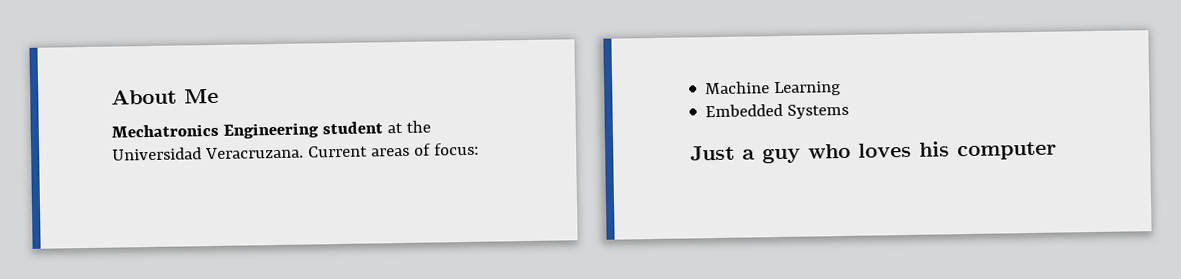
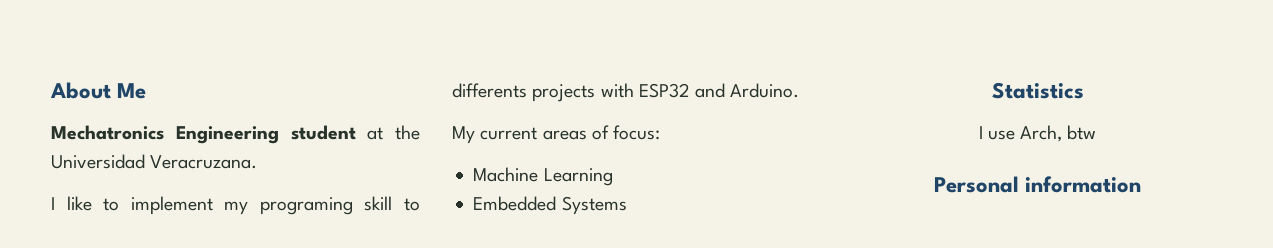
- Mechatronics Engineering student at the Universidad Veracruzana. Current areas of focus:
+ Mechatronics Engineering student at the Universidad Veracruzana.
+ I like to implement my programing skill to differents projects with ESP32 and Arduino.
+ My current areas of focus:
- Just a guy who loves his computer
+ Statistics
+ I use Arch, btw
+ Personal information

